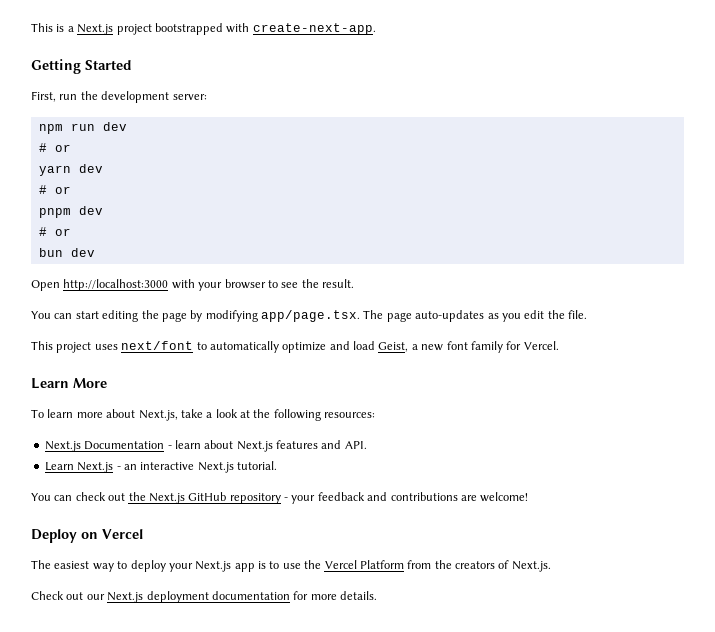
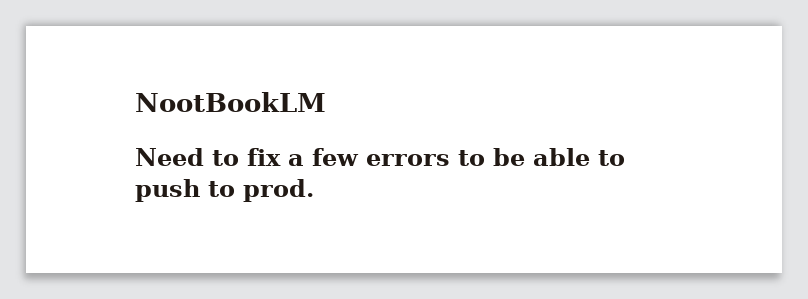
- This is a Next.js project bootstrapped with create-next-app.
- Getting Started
- First, run the development server:
- npm run dev
- # or
- yarn dev
- # or
- pnpm dev
- # or
- bun dev
- Open http://localhost:3000 with your browser to see the result.
- You can start editing the page by modifying app/page.tsx. The page auto-updates as you edit the file.
- This project uses next/font to automatically optimize and load Geist, a new font family for Vercel.
- Learn More
- To learn more about Next.js, take a look at the following resources:
- Next.js Documentation - learn about Next.js features and API.
- Learn Next.js - an interactive Next.js tutorial.
- You can check out the Next.js GitHub repository - your feedback and contributions are welcome!
- Deploy on Vercel
- The easiest way to deploy your Next.js app is to use the Vercel Platform from the creators of Next.js.
- Check out our Next.js deployment documentation for more details.
+ NootBookLM
+ Need to fix a few errors to be able to push to prod.

